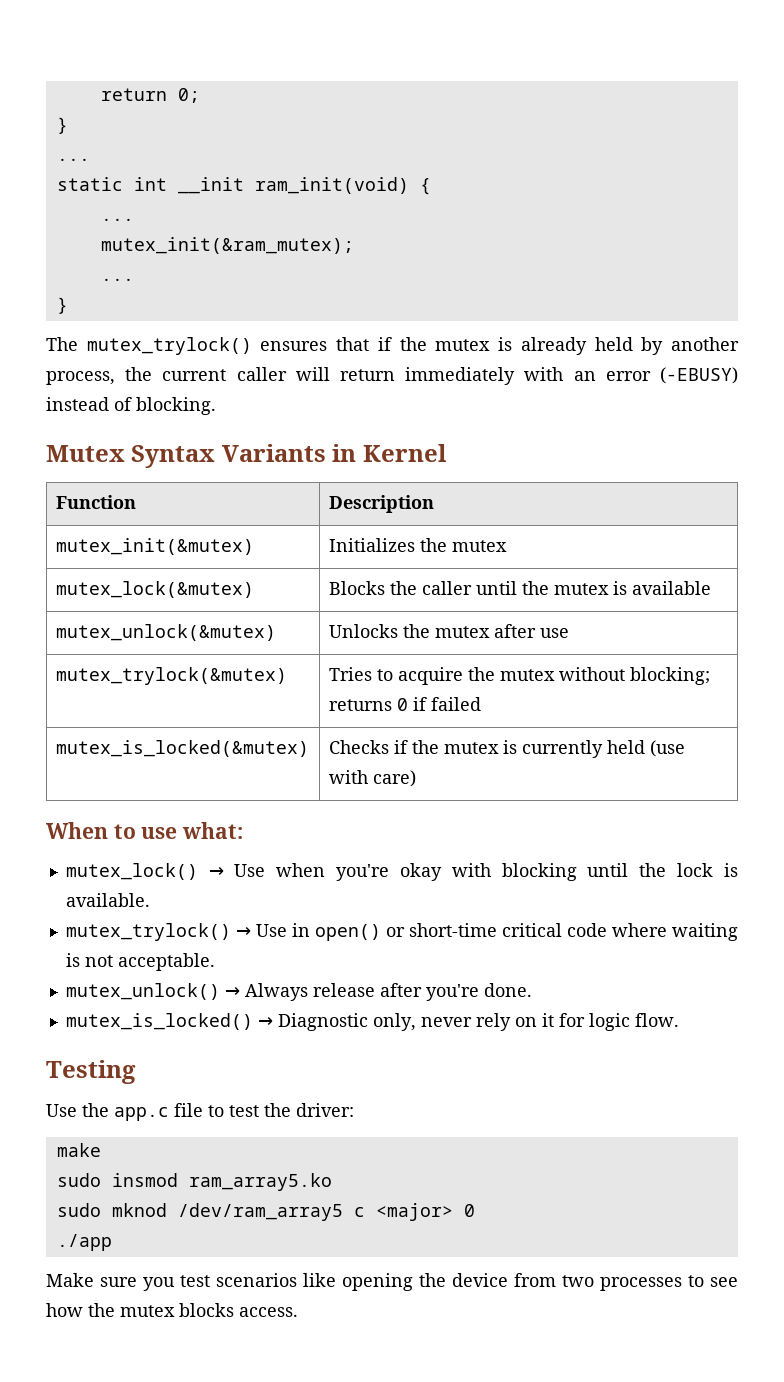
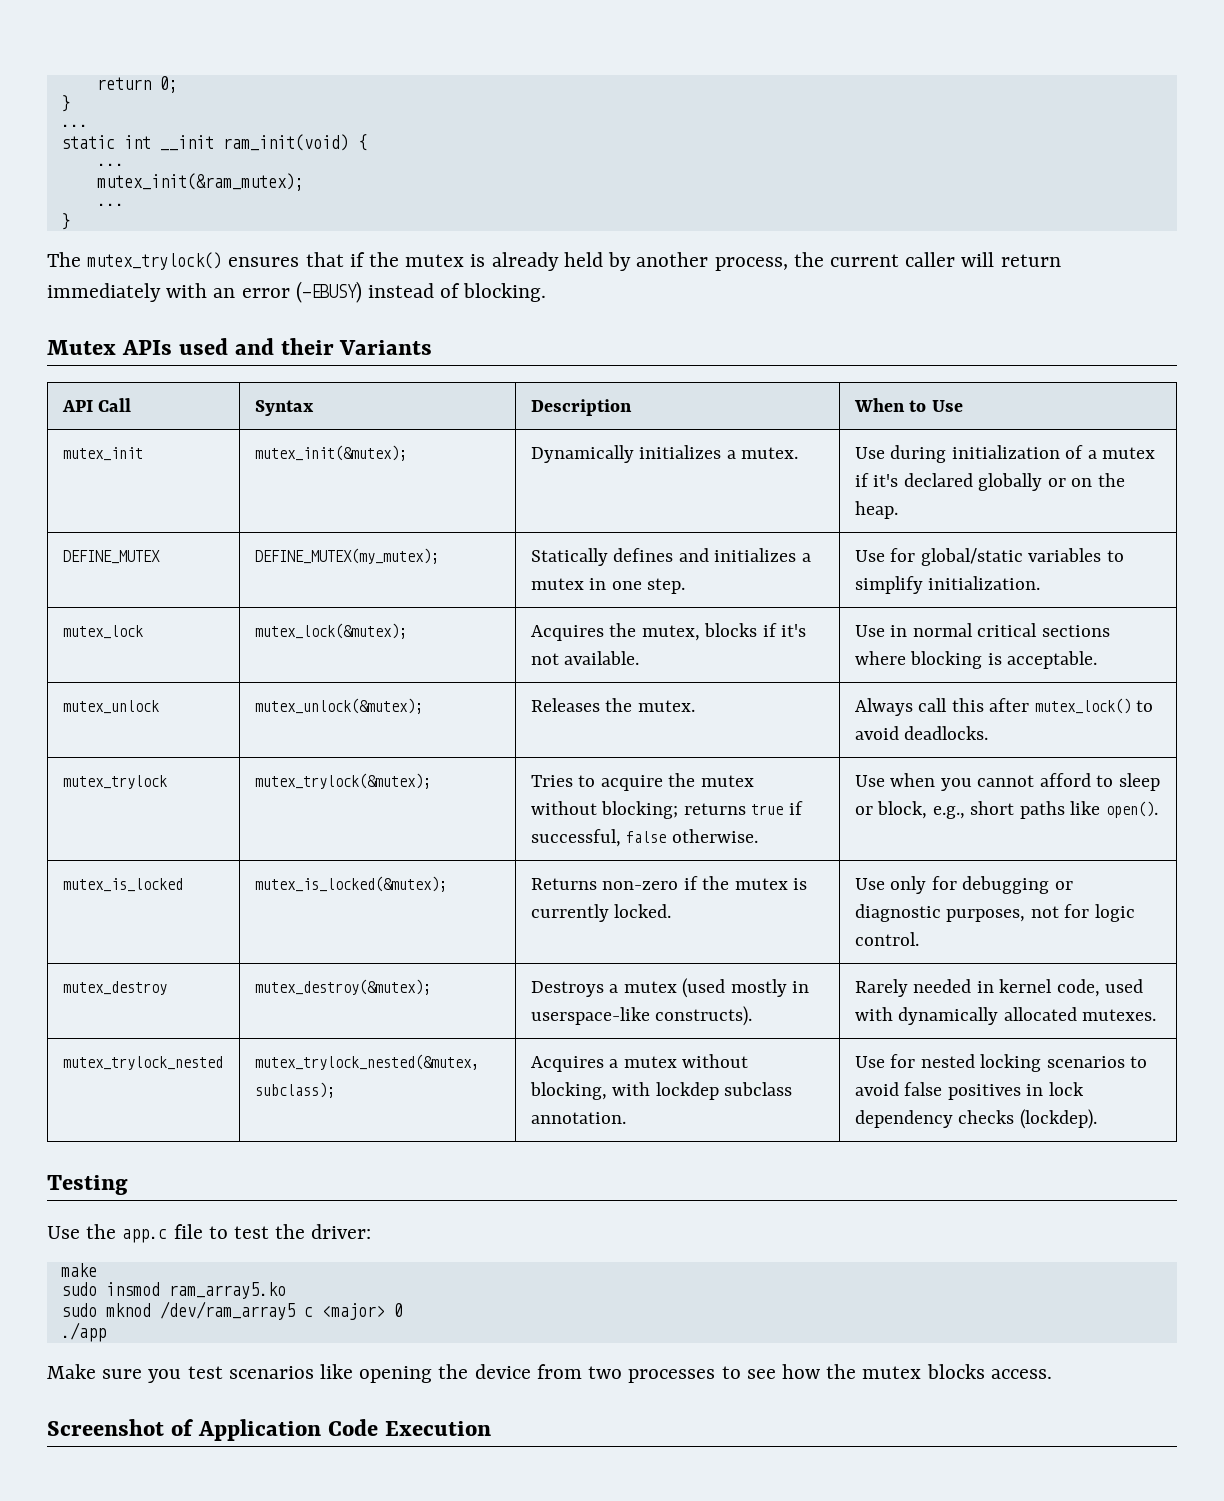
- Mutex Syntax Variants in Kernel
- Function | Description
- mutex_init(&mutex) | Initializes the mutex
- mutex_lock(&mutex) | Blocks the caller until the mutex is available
- mutex_unlock(&mutex) | Unlocks the mutex after use
- mutex_trylock(&mutex) | Tries to acquire the mutex without blocking; returns 0 if failed
- mutex_is_locked(&mutex) | Checks if the mutex is currently held (use with care)
- When to use what:
- mutex_lock() → Use when you're okay with blocking until the lock is available.
- mutex_trylock() → Use in open() or short-time critical code where waiting is not acceptable.
- mutex_unlock() → Always release after you're done.
- mutex_is_locked() → Diagnostic only, never rely on it for logic flow.
+ Mutex APIs used and their Variants
+ API Call | Syntax | Description | When to Use
+ mutex_init | mutex_init(&mutex); | Dynamically initializes a mutex. | Use during initialization of a mutex if it's declared globally or on the heap.
+ DEFINE_MUTEX | DEFINE_MUTEX(my_mutex); | Statically defines and initializes a mutex in one step. | Use for global/static variables to simplify initialization.
+ mutex_lock | mutex_lock(&mutex); | Acquires the mutex, blocks if it's not available. | Use in normal critical sections where blocking is acceptable.
+ mutex_unlock | mutex_unlock(&mutex); | Releases the mutex. | Always call this after mutex_lock() to avoid deadlocks.
+ mutex_trylock | mutex_trylock(&mutex); | Tries to acquire the mutex without blocking; returns true if successful, false otherwise. | Use when you cannot afford to sleep or block, e.g., short paths like open().
+ mutex_is_locked | mutex_is_locked(&mutex); | Returns non-zero if the mutex is currently locked. | Use only for debugging or diagnostic purposes, not for logic control.
+ mutex_destroy | mutex_destroy(&mutex); | Destroys a mutex (used mostly in userspace-like constructs). | Rarely needed in kernel code, used with dynamically allocated mutexes.
+ mutex_trylock_nested | mutex_trylock_nested(&mutex, subclass); | Acquires a mutex without blocking, with lockdep subclass annotation. | Use for nested locking scenarios to avoid false positives in lock dependency checks (lockdep).
+ Screenshot of Application Code Execution

